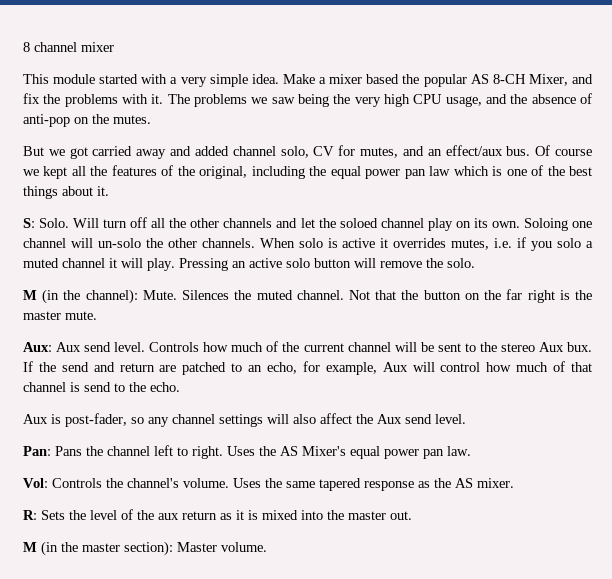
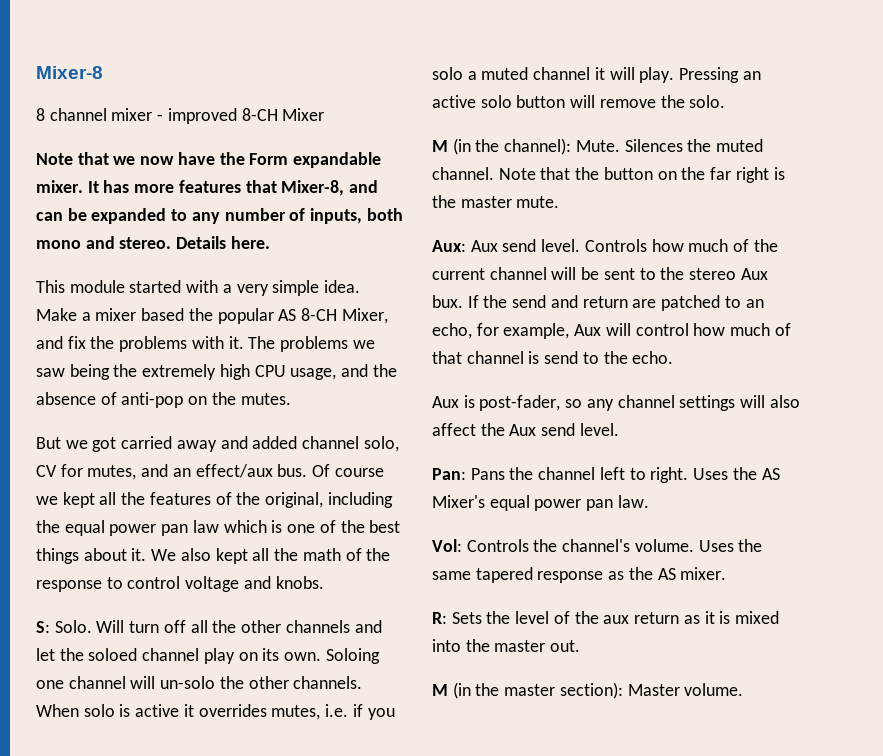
+ Mixer-8
- 8 channel mixer
+ 8 channel mixer - improved 8-CH Mixer
+ Note that we now have the Form expandable mixer. It has more features that Mixer-8, and can be expanded to any number of inputs, both mono and stereo. Details here.
- The problems we saw being the very high CPU usage, and the absence of anti-pop on the mutes.
+ The problems we saw being the extremely high CPU usage, and the absence of anti-pop on the mutes.
+ We also kept all the math of the response to control voltage and knobs.
- Not that the button on the far right is the master mute.
+ Note that the button on the far right is the master mute.

